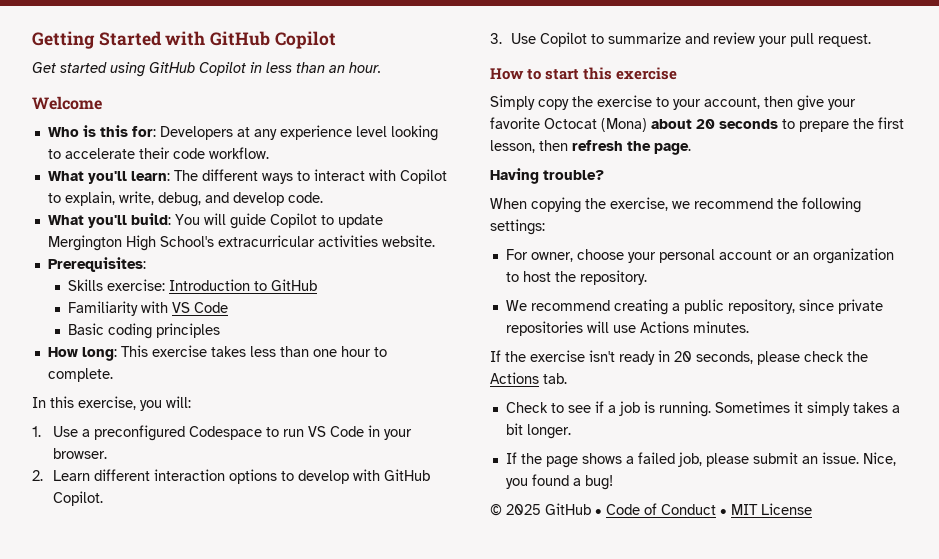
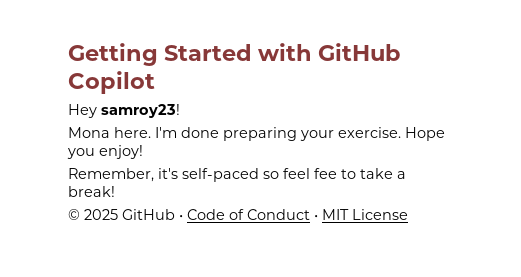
- Get started using GitHub Copilot in less than an hour.
- Welcome
- Who is this for: Developers at any experience level looking to accelerate their code workflow.
- What you'll learn: The different ways to interact with Copilot to explain, write, debug, and develop code.
- What you'll build: You will guide Copilot to update Mergington High School's extracurricular activities website.
- Prerequisites:
- Skills exercise: Introduction to GitHub
- Familiarity with VS Code
- Basic coding principles
- How long: This exercise takes less than one hour to complete.
- In this exercise, you will:
- 1. Use a preconfigured Codespace to run VS Code in your browser.
- 2. Learn different interaction options to develop with GitHub Copilot.
- 3. Use Copilot to summarize and review your pull request.
- How to start this exercise
- Simply copy the exercise to your account, then give your favorite Octocat (Mona) about 20 seconds to prepare the first lesson, then refresh the page.
- Having trouble?
- When copying the exercise, we recommend the following settings:
- For owner, choose your personal account or an organization to host the repository.
- We recommend creating a public repository, since private repositories will use Actions minutes.
- If the exercise isn't ready in 20 seconds, please check the Actions tab.
- Check to see if a job is running. Sometimes it simply takes a bit longer.
- If the page shows a failed job, please submit an issue. Nice, you found a bug!
+ Hey samroy23!
+ Mona here. I'm done preparing your exercise. Hope you enjoy!
+ Remember, it's self-paced so feel fee to take a break!

